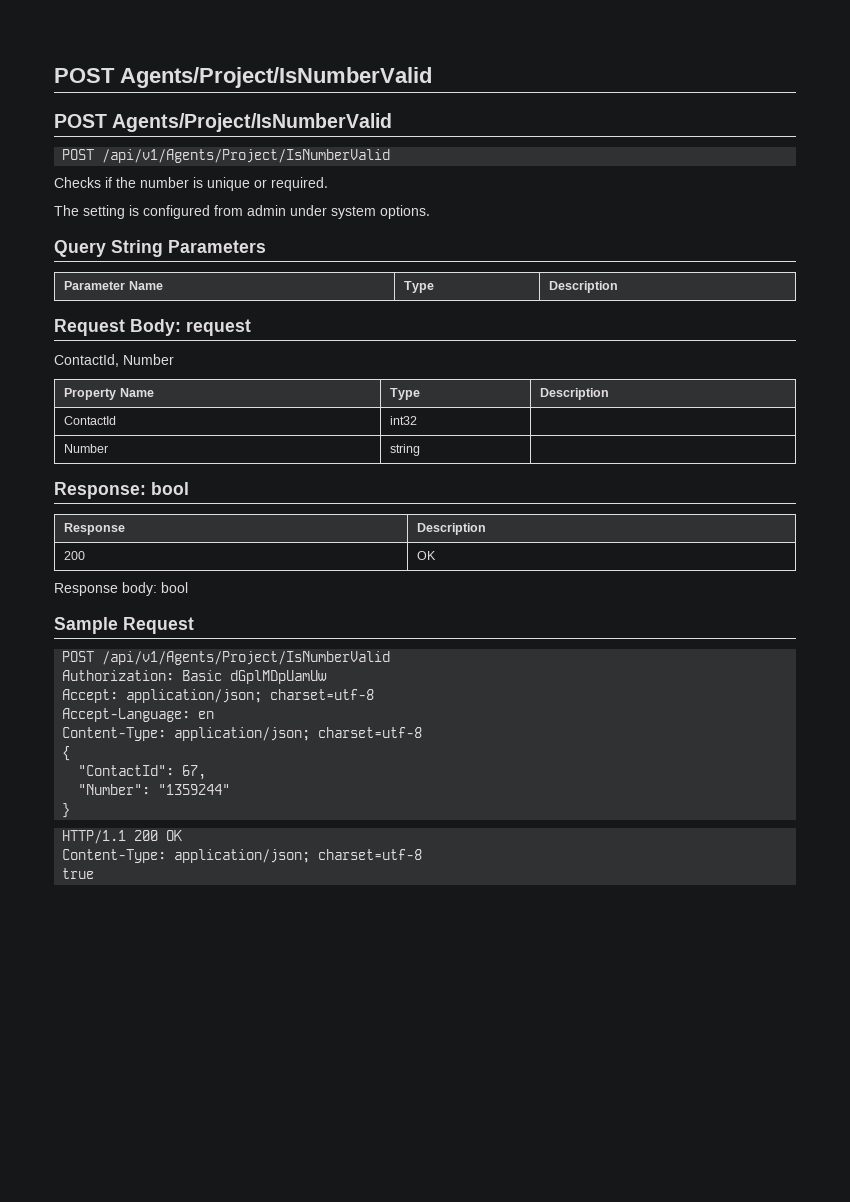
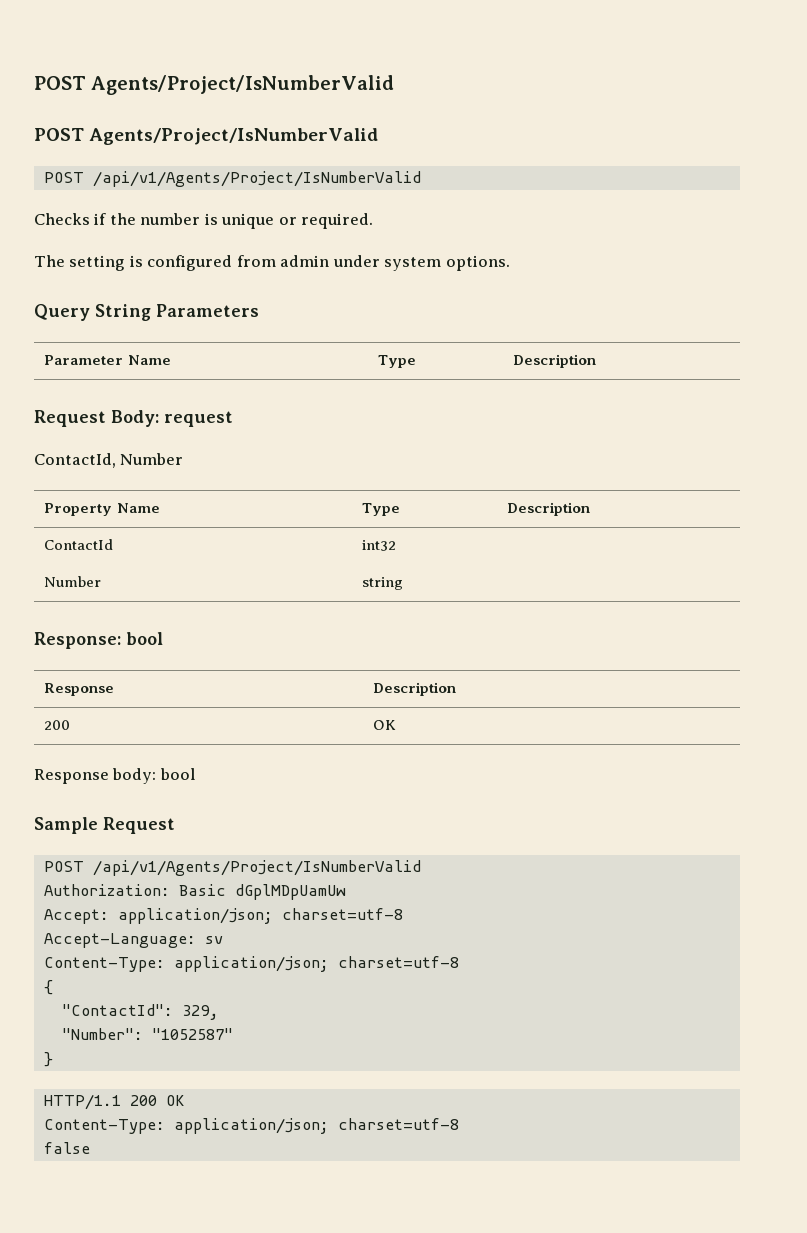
- Accept-Language: en
+ Accept-Language: sv
- "ContactId": 67,
+ "ContactId": 329,
- "Number": "1359244"
+ "Number": "1052587"
- true
+ false

